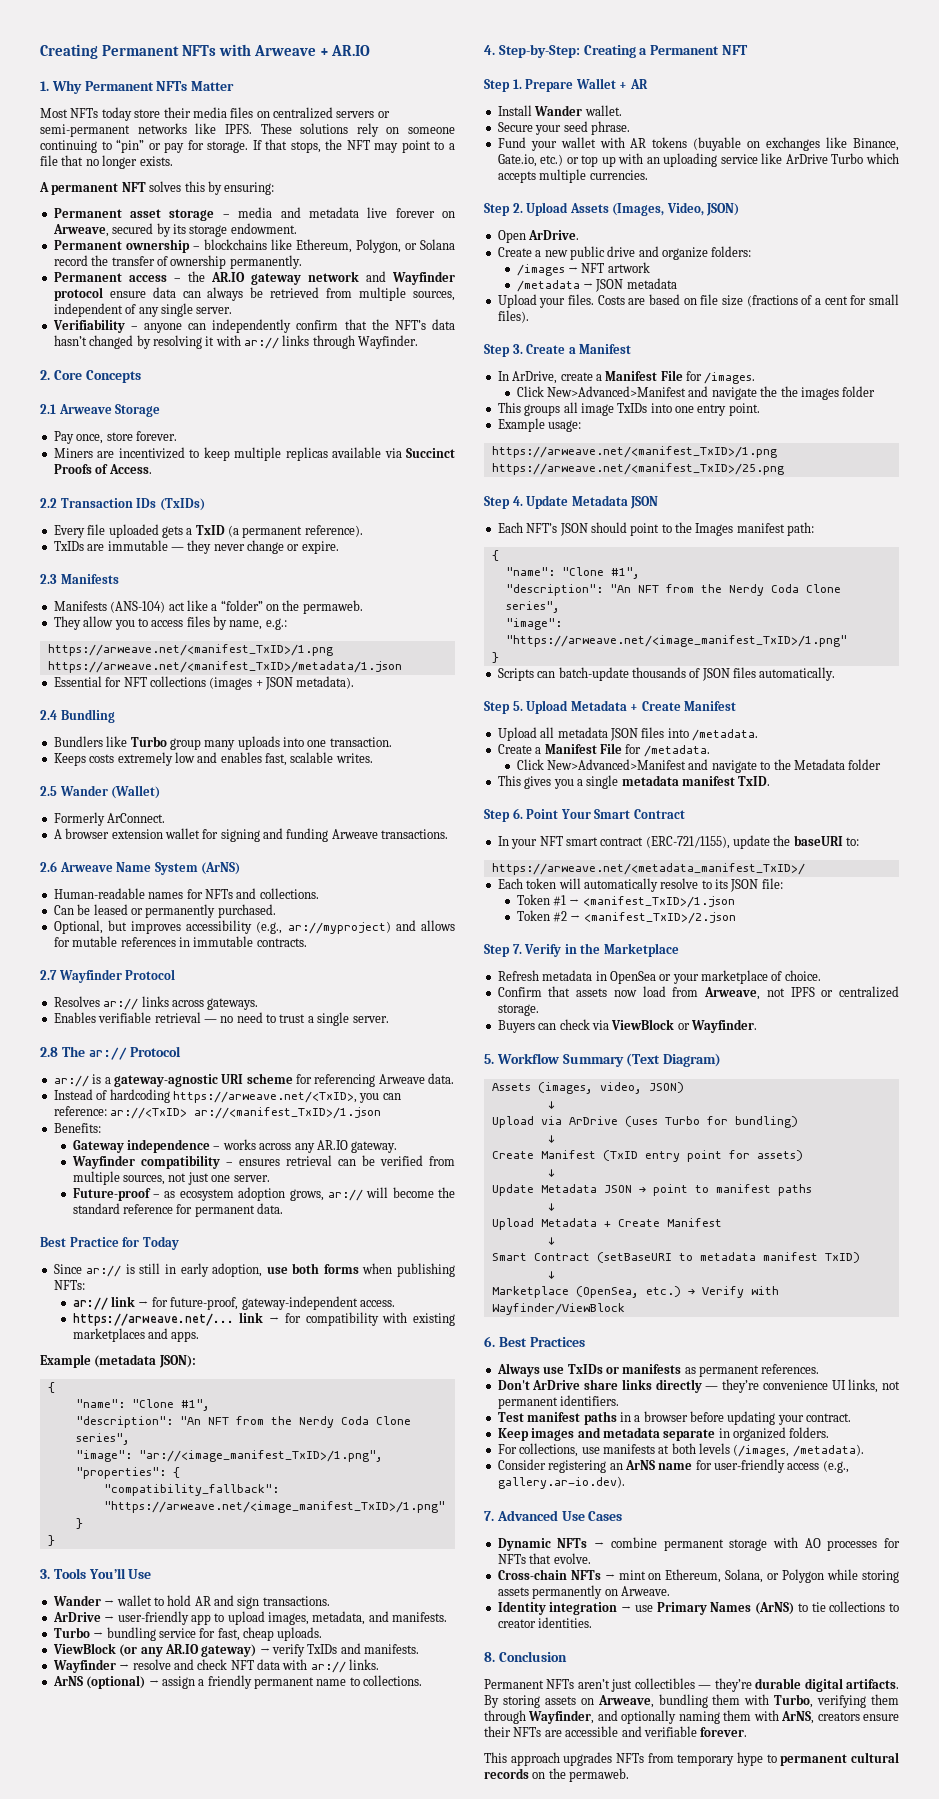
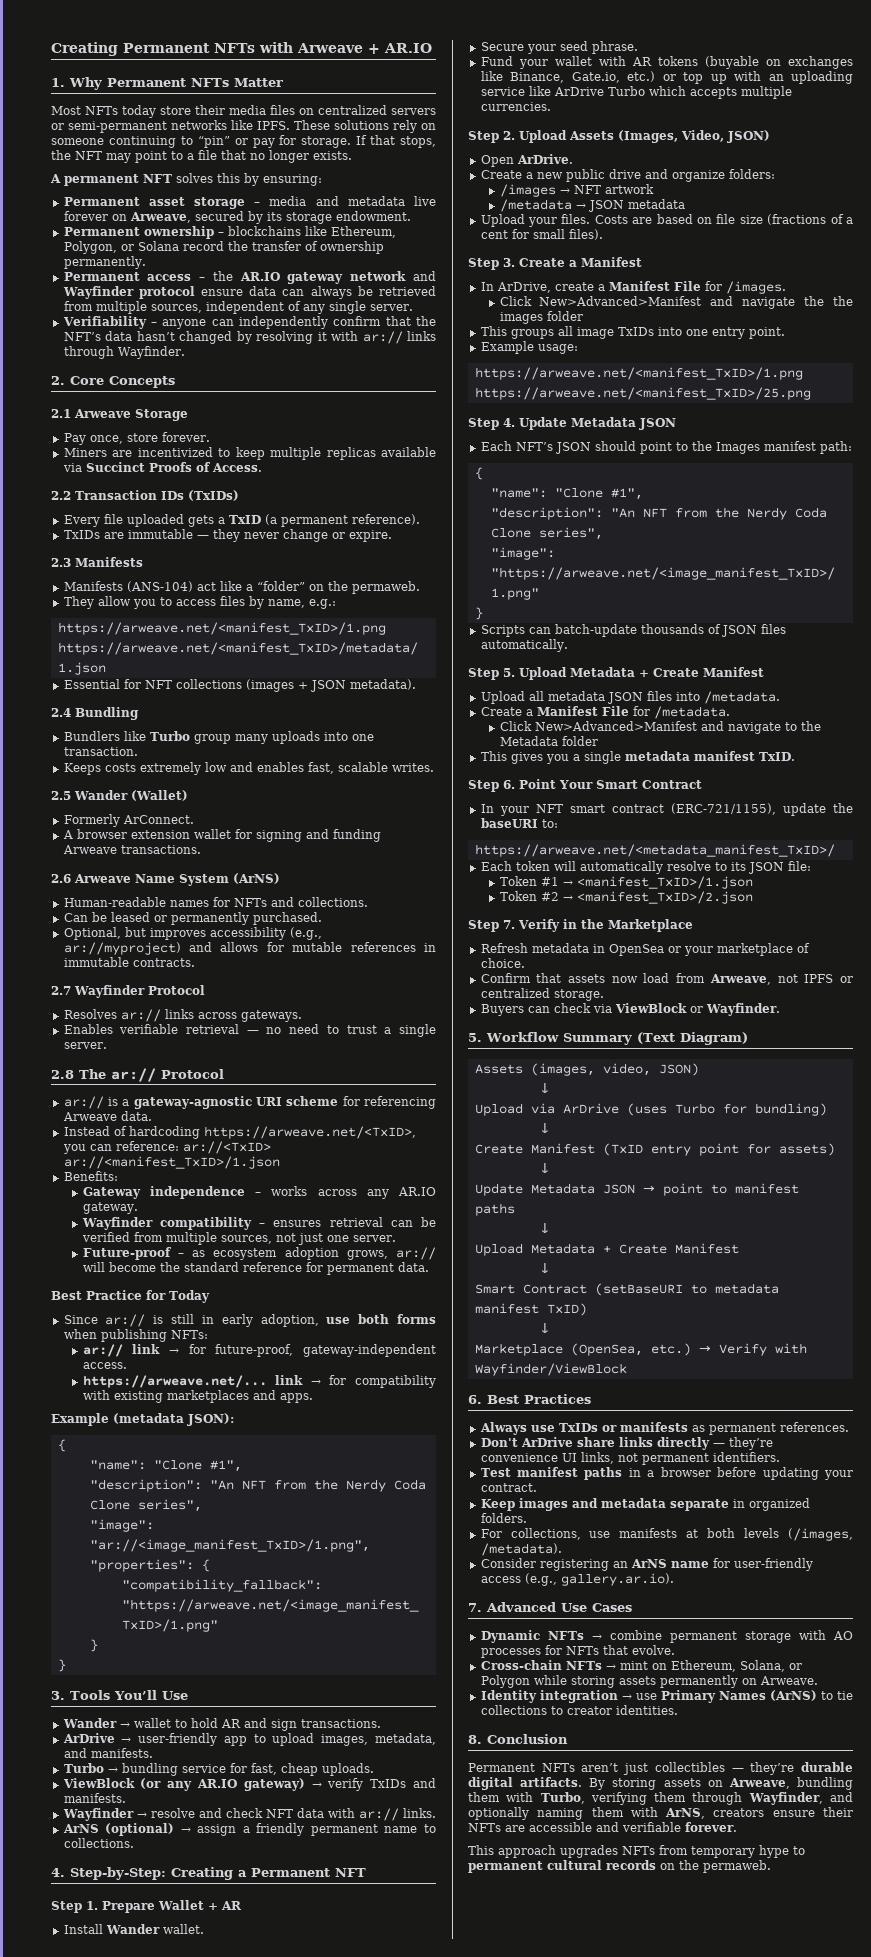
- Consider registering an ArNS name for user-friendly access (e.g., gallery.ar-io.dev).
+ Consider registering an ArNS name for user-friendly access (e.g., gallery.ar.io).

